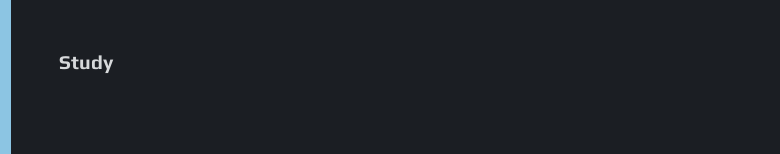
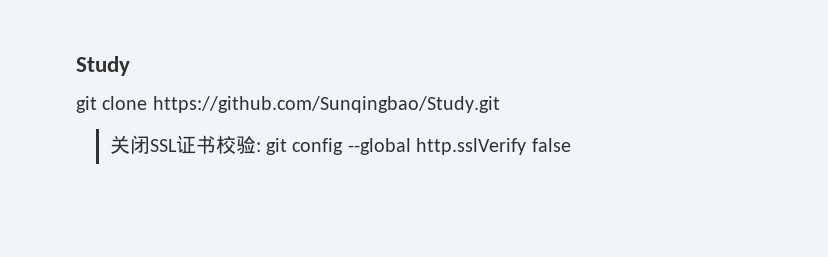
+ git clone https://github.com/Sunqingbao/Study.git
+ 关闭SSL证书校验: git config --global http.sslVerify false

